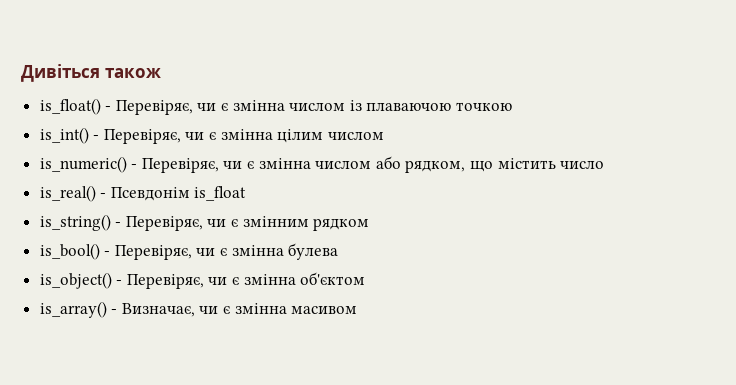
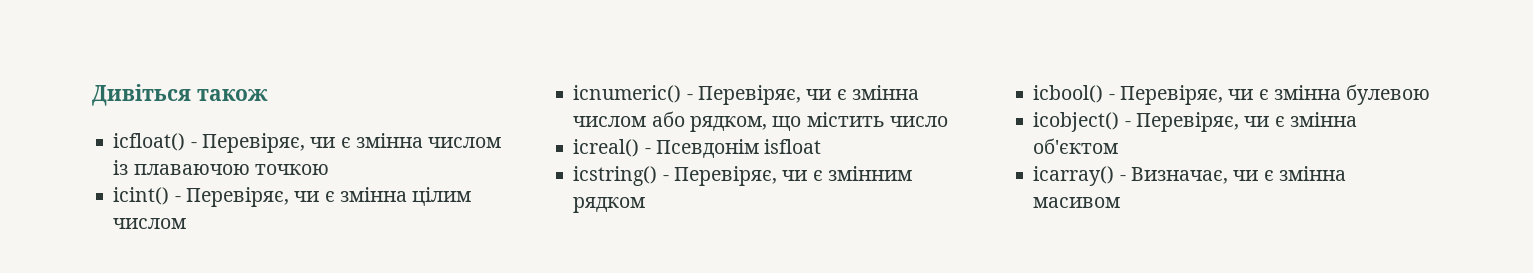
- is_float() - Перевіряє, чи є змінна числом із плаваючою точкою
+ ісfloat() - Перевіряє, чи є змінна числом із плаваючою точкою
- is_int() - Перевіряє, чи є змінна цілим числом
+ ісint() - Перевіряє, чи є змінна цілим числом
- is_numeric() - Перевіряє, чи є змінна числом або рядком, що містить число
+ ісnumeric() - Перевіряє, чи є змінна числом або рядком, що містить число
- is_real() - Псевдонім is_float
- is_string() - Перевіряє, чи є змінним рядком
+ ісreal() - Псевдонім isfloat
+ ісstring() - Перевіряє, чи є змінним рядком
- is_bool() - Перевіряє, чи є змінна булева
- is_object() - Перевіряє, чи є змінна об'єктом
+ ісbool() - Перевіряє, чи є змінна булевою
+ ісobject() - Перевіряє, чи є змінна об'єктом
- is_array() - Визначає, чи є змінна масивом
+ ісarray() - Визначає, чи є змінна масивом

